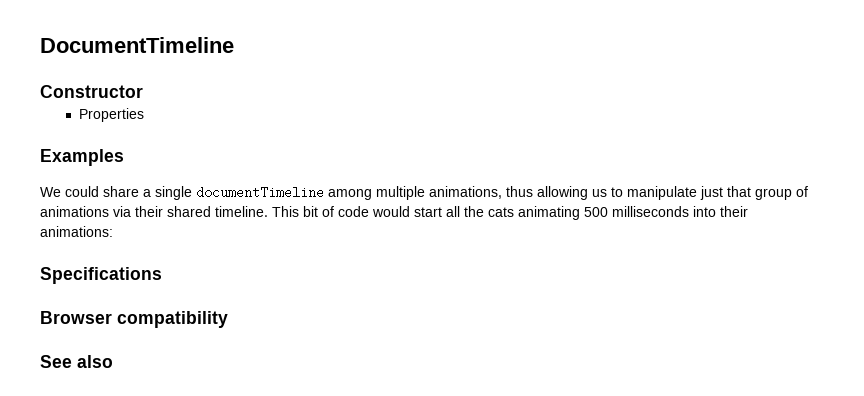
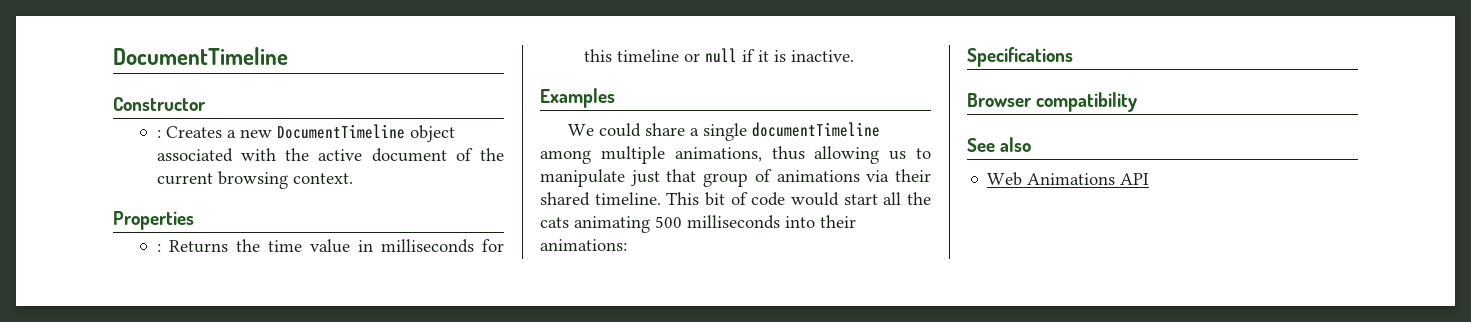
+ : Creates a new DocumentTimeline object associated with the active document of the current browsing context.
  Properties
+ : Returns the time value in milliseconds for this timeline or null if it is inactive.
+ Web Animations API

